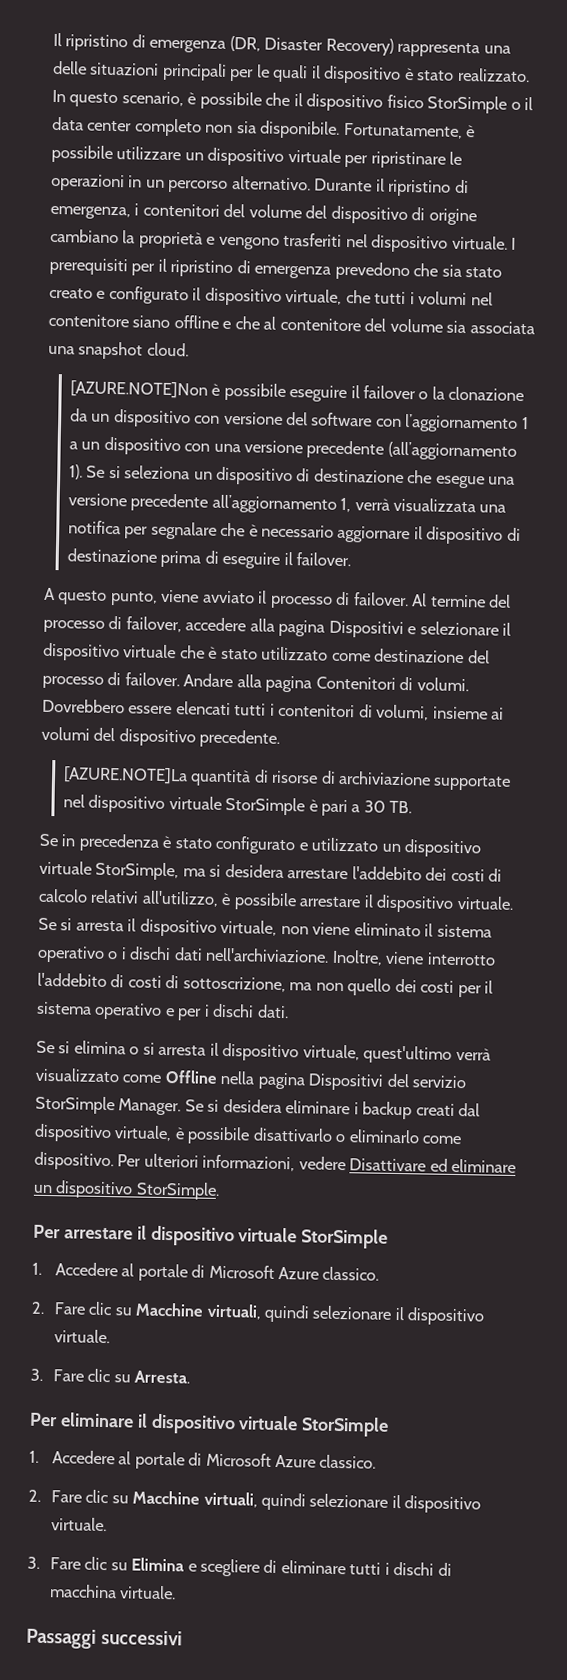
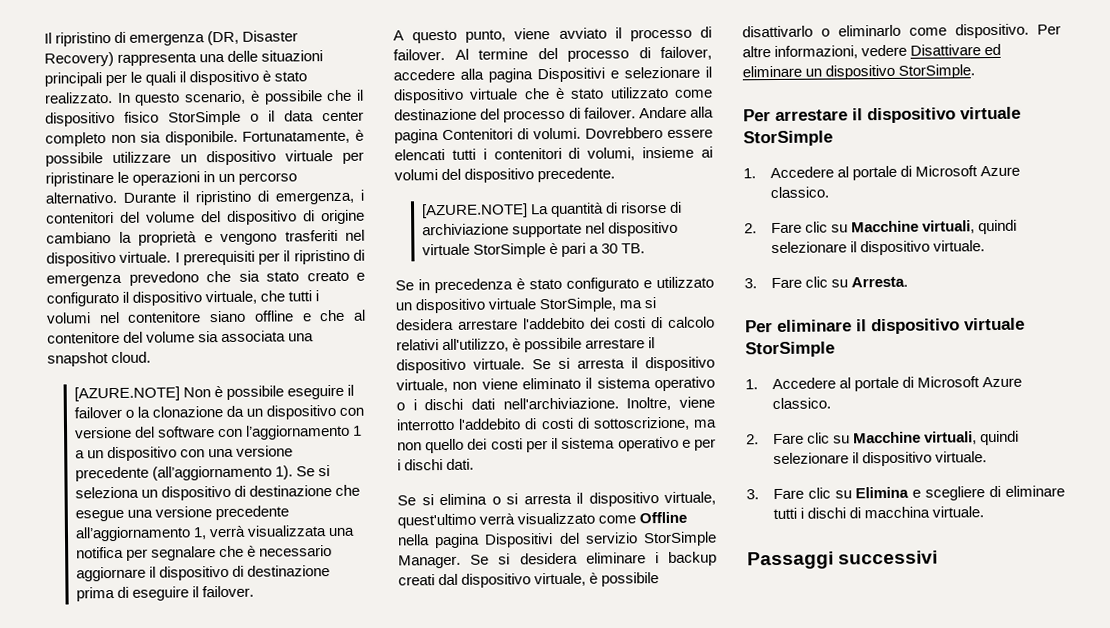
- [AZURE.NOTE]Non è possibile eseguire il failover o la clonazione da un dispositivo con versione del software con l’aggiornamento 1 a un dispositivo con una versione precedente (all’aggiornamento 1).
+ [AZURE.NOTE] Non è possibile eseguire il failover o la clonazione da un dispositivo con versione del software con l’aggiornamento 1 a un dispositivo con una versione precedente (all’aggiornamento 1).
- [AZURE.NOTE]La quantità di risorse di archiviazione supportate nel dispositivo virtuale StorSimple è pari a 30 TB.
+ [AZURE.NOTE] La quantità di risorse di archiviazione supportate nel dispositivo virtuale StorSimple è pari a 30 TB.
- Per ulteriori informazioni, vedere Disattivare ed eliminare un dispositivo StorSimple.
+ Per altre informazioni, vedere Disattivare ed eliminare un dispositivo StorSimple.

